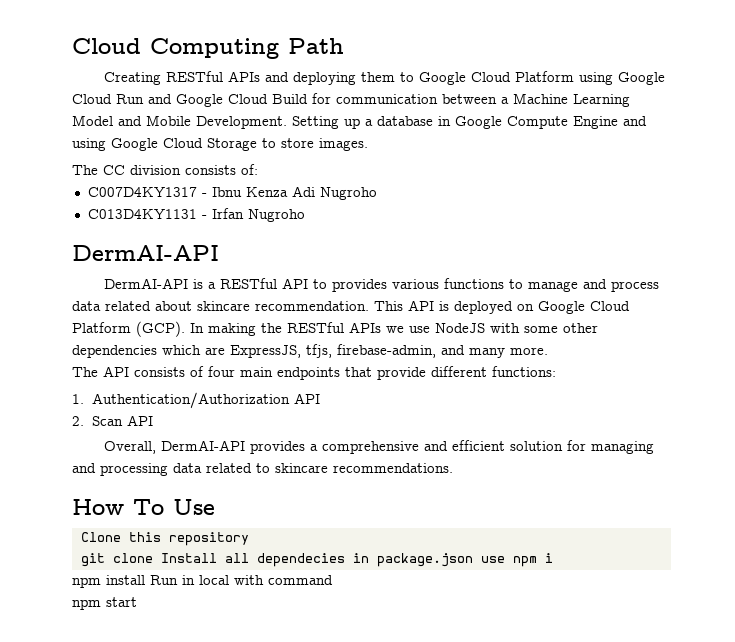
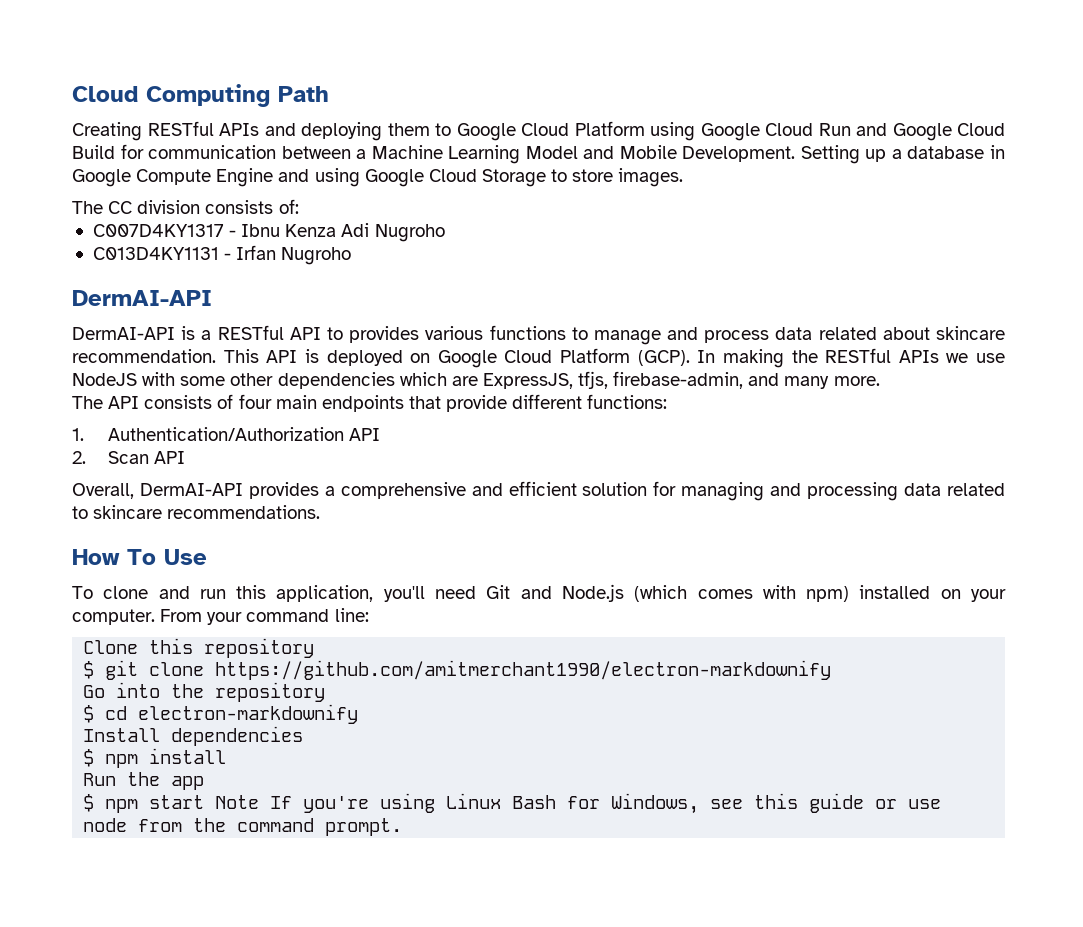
+ To clone and run this application, you'll need Git and Node.js (which comes with npm) installed on your computer. From your command line:
- git clone Install all dependecies in package.json use npm i
- npm install Run in local with command
- npm start
+ $ git clone https://github.com/amitmerchant1990/electron-markdownify
+ Go into the repository
+ $ cd electron-markdownify
+ Install dependencies
+ $ npm install
+ Run the app
+ $ npm start Note If you're using Linux Bash for Windows, see this guide or use node from the command prompt.

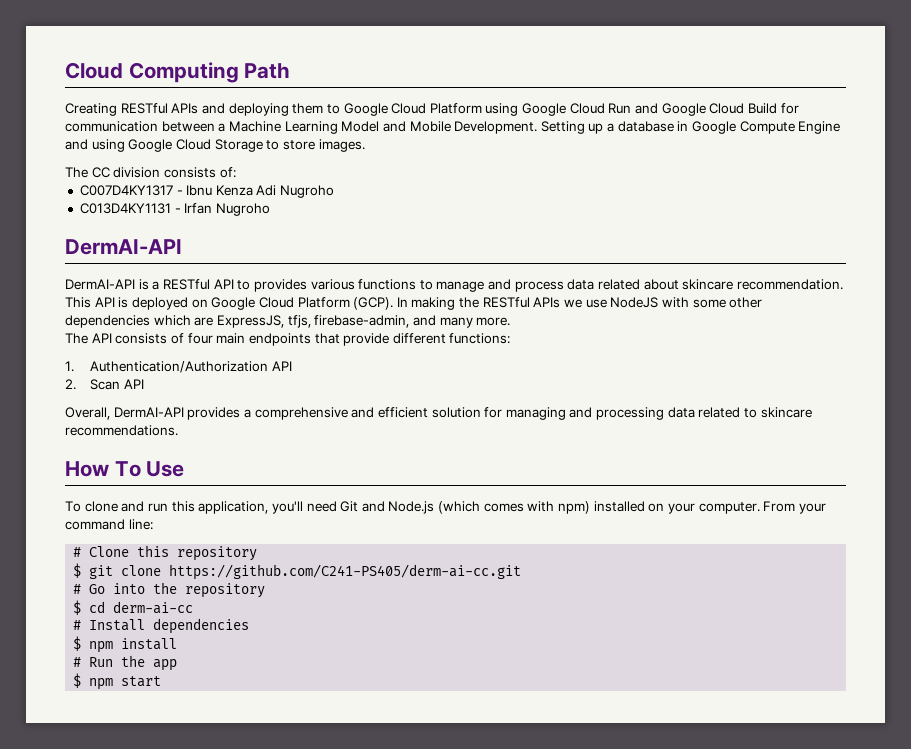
- Clone this repository
+ # Clone this repository
- $ git clone https://github.com/amitmerchant1990/electron-markdownify
- Go into the repository
+ $ git clone https://github.com/C241-PS405/derm-ai-cc.git
+ # Go into the repository
- $ cd electron-markdownify
- Install dependencies
+ $ cd derm-ai-cc
+ # Install dependencies
- Run the app
+ # Run the app
- $ npm start Note If you're using Linux Bash for Windows, see this guide or use node from the command prompt.
+ $ npm start

